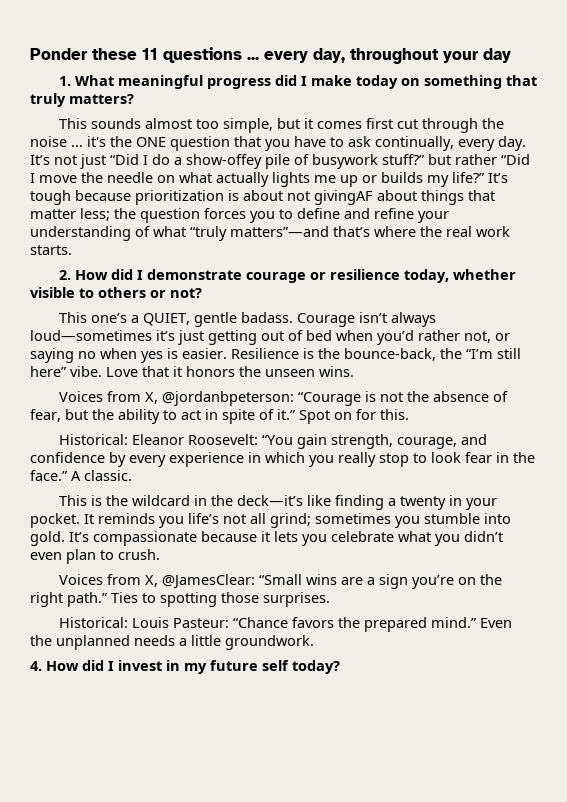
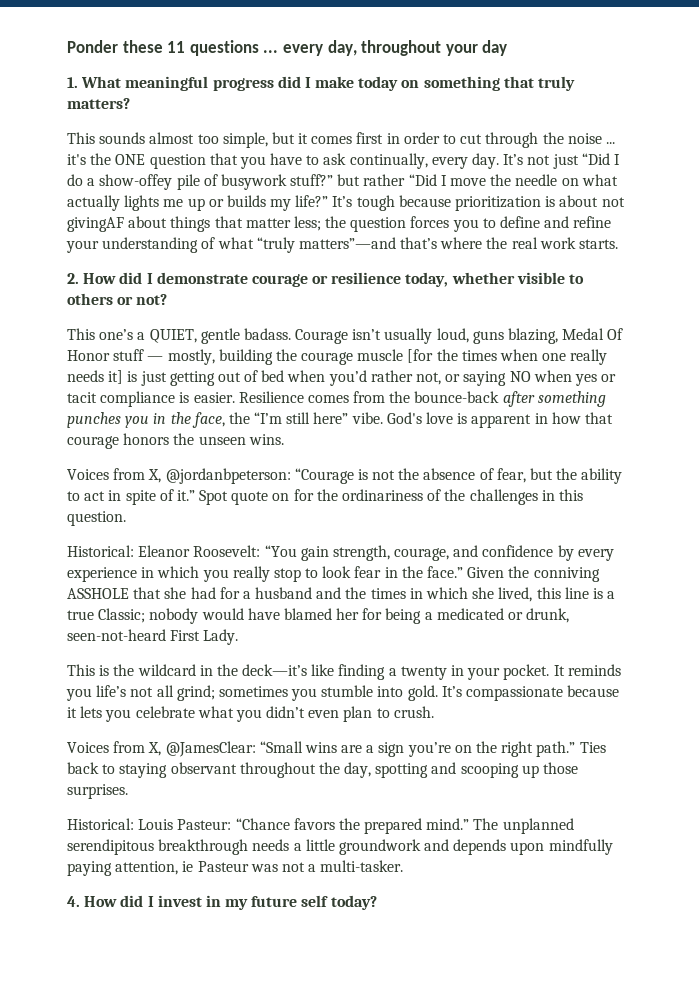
- This sounds almost too simple, but it comes first cut through the noise ... it's the ONE question that you have to ask continually, every day.
+ This sounds almost too simple, but it comes first in order to cut through the noise ... it's the ONE question that you have to ask continually, every day.
- Courage isn’t always loud—sometimes it’s just getting out of bed when you’d rather not, or saying no when yes is easier. Resilience is the bounce-back, the “I’m still here” vibe.
+ Courage isn’t usually loud, guns blazing, Medal Of Honor stuff — mostly, building the courage muscle [for the times when one really needs it] is just getting out of bed when you’d rather not, or saying NO when yes or tacit compliance is easier. Resilience comes from the bounce-back after something punches you in the face, the “I’m still here” vibe.
- Love that it honors the unseen wins.
+ God's love is apparent in how that courage honors the unseen wins.
- Spot on for this.
+ Spot quote on for the ordinariness of the challenges in this question.
- A classic.
+ Given the conniving ASSHOLE that she had for a husband and the times in which she lived, this line is a true Classic; nobody would have blamed her for being a medicated or drunk, seen-not-heard First Lady.
- Ties to spotting those surprises.
+ Ties back to staying observant throughout the day, spotting and scooping up those surprises.
- Even the unplanned needs a little groundwork.
+ The unplanned serendipitous breakthrough needs a little groundwork and depends upon mindfully paying attention, ie Pasteur was not a multi-tasker.

